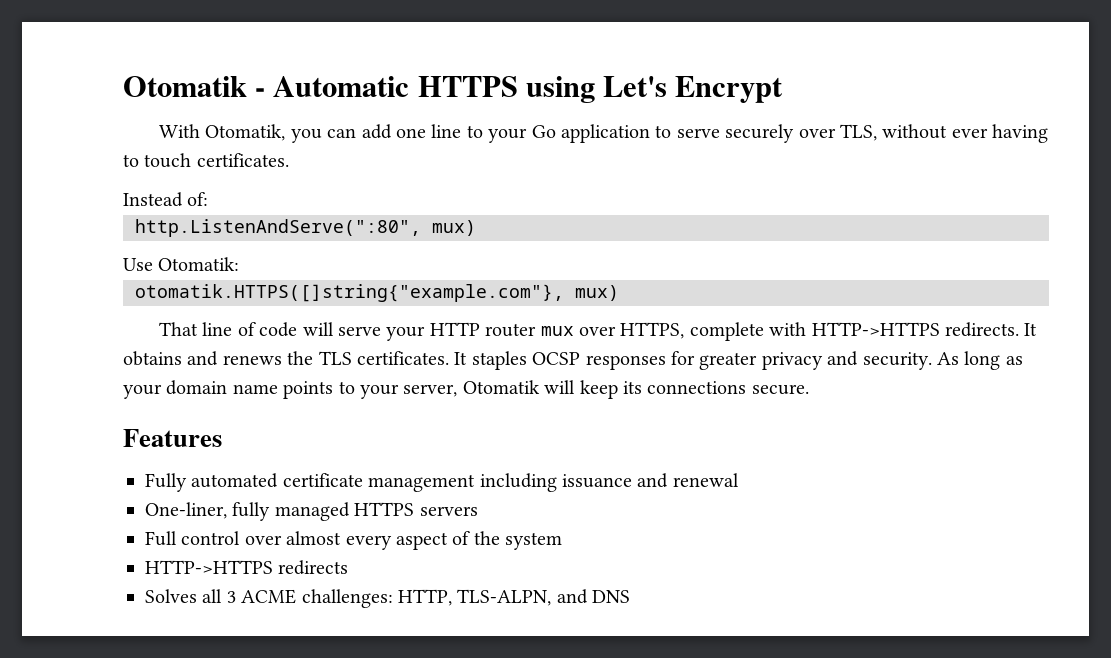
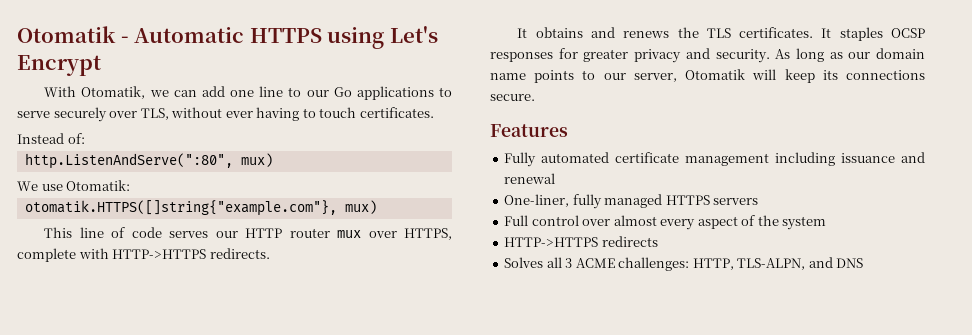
- With Otomatik, you can add one line to your Go application to serve securely over TLS, without ever having to touch certificates.
+ With Otomatik, we can add one line to our Go applications to serve securely over TLS, without ever having to touch certificates.
- Use Otomatik:
+ We use Otomatik:
- That line of code will serve your HTTP router mux over HTTPS, complete with HTTP->HTTPS redirects. It obtains and renews the TLS certificates.
+ This line of code serves our HTTP router mux over HTTPS, complete with HTTP->HTTPS redirects.
+ It obtains and renews the TLS certificates.
- As long as your domain name points to your server, Otomatik will keep its connections secure.
+ As long as our domain name points to our server, Otomatik will keep its connections secure.

